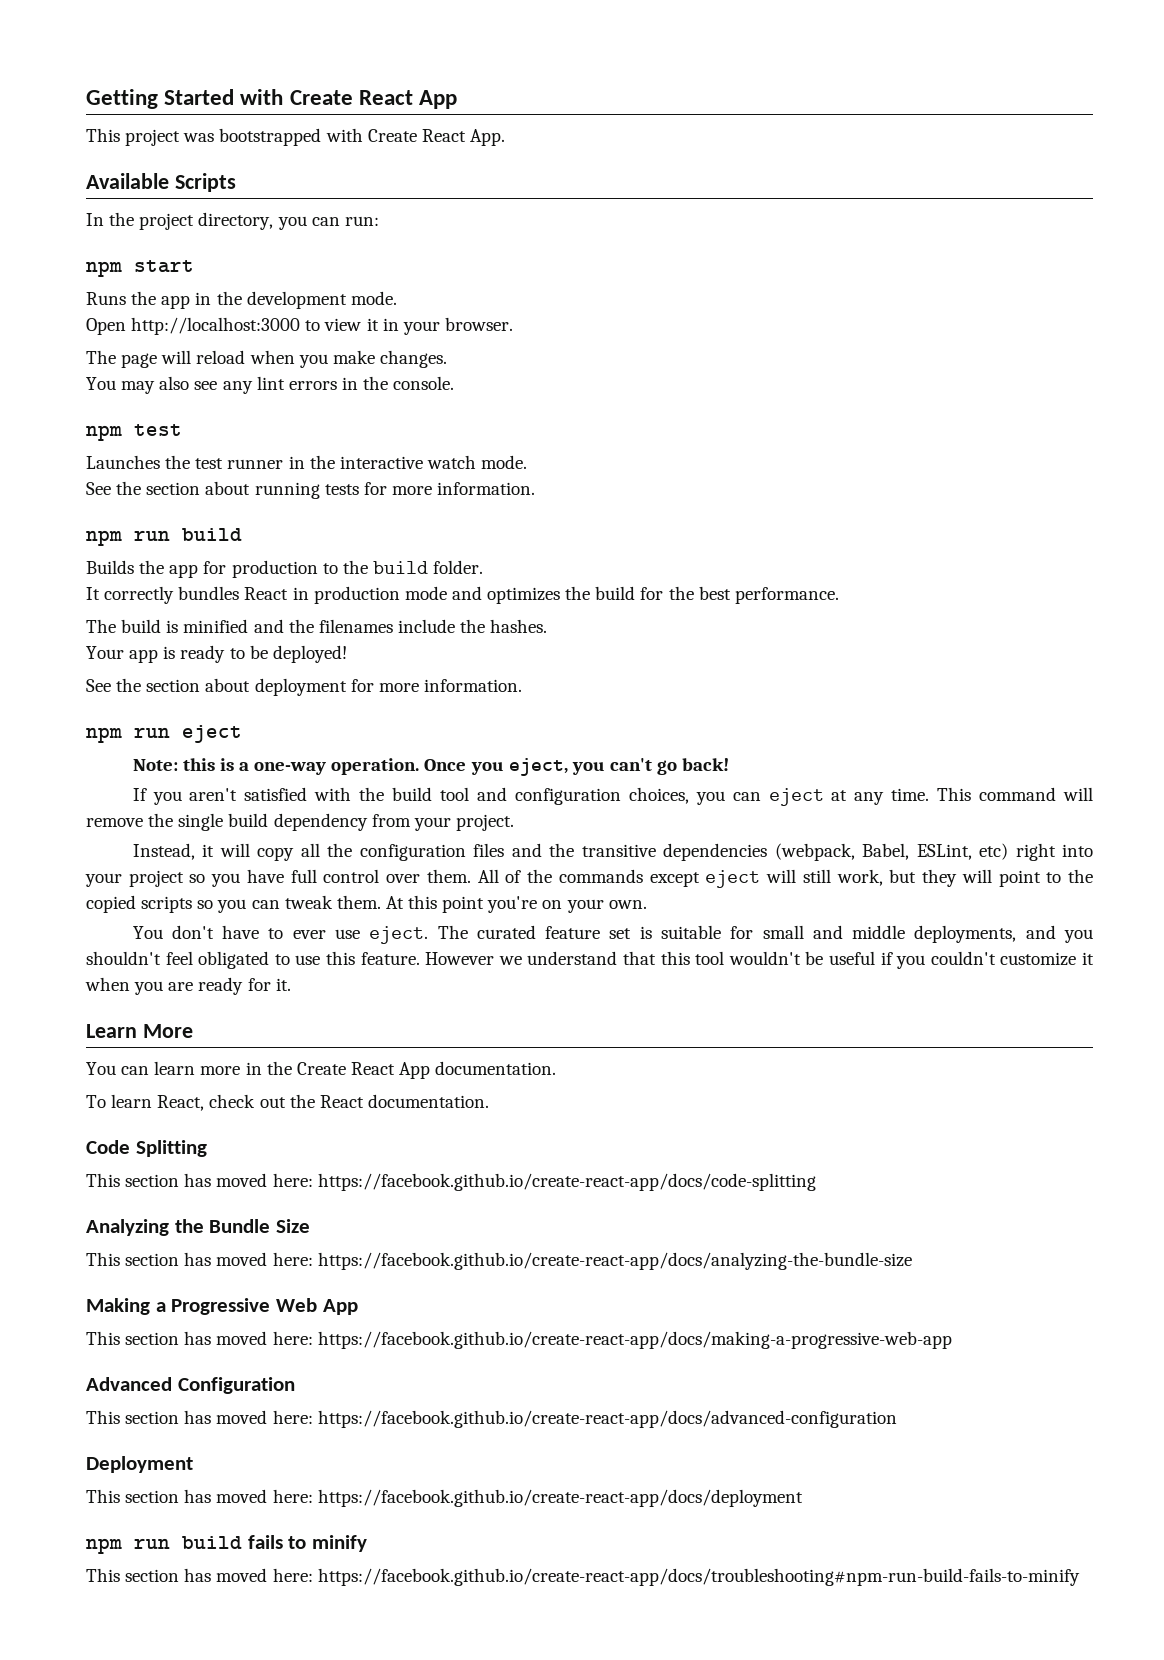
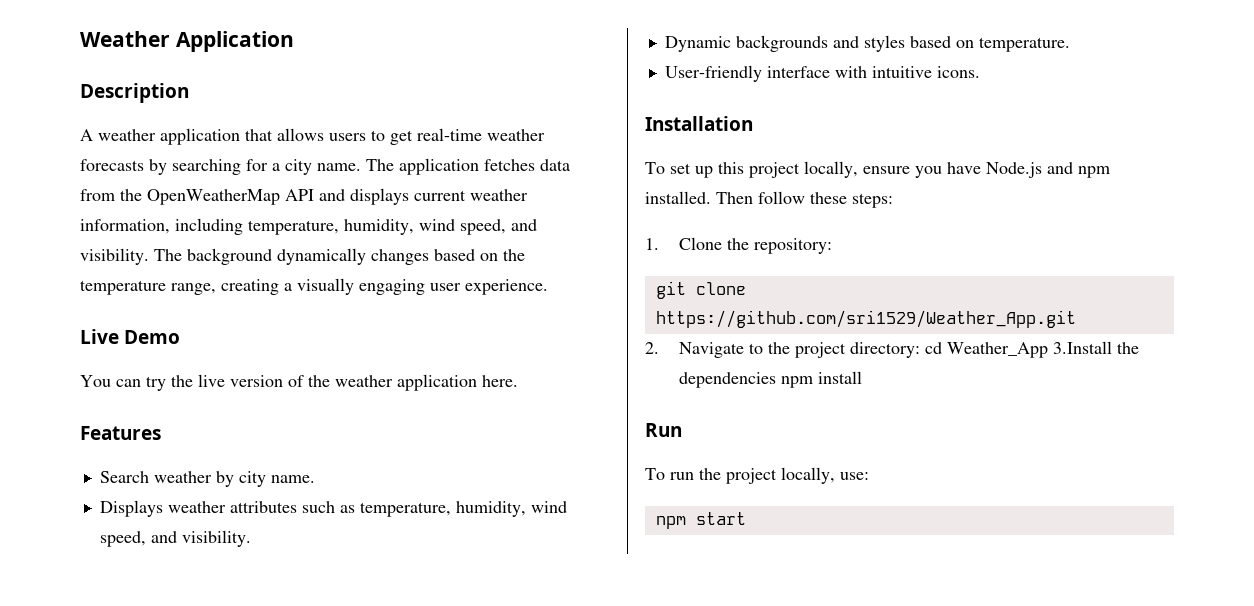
- Getting Started with Create React App
- This project was bootstrapped with Create React App.
- Available Scripts
- In the project directory, you can run:
+ Weather Application
+ Description
+ A weather application that allows users to get real-time weather forecasts by searching for a city name. The application fetches data from the OpenWeatherMap API and displays current weather information, including temperature, humidity, wind speed, and visibility. The background dynamically changes based on the temperature range, creating a visually engaging user experience.
+ Live Demo
+ You can try the live version of the weather application here.
+ Features
+ Search weather by city name.
+ Displays weather attributes such as temperature, humidity, wind speed, and visibility.
+ Dynamic backgrounds and styles based on temperature.
+ User-friendly interface with intuitive icons.
+ Installation
+ To set up this project locally, ensure you have Node.js and npm installed. Then follow these steps:
+ 1. Clone the repository:
+ git clone https://github.com/sri1529/Weather_App.git
+ 2. Navigate to the project directory: cd Weather_App 3.Install the dependencies npm install
+ Run
+ To run the project locally, use:
  npm start
- Runs the app in the development mode.
- Open http://localhost:3000 to view it in your browser.
- The page will reload when you make changes.
- You may also see any lint errors in the console.
- npm test
- Launches the test runner in the interactive watch mode.
- See the section about running tests for more information.
- npm run build
- Builds the app for production to the build folder.
- It correctly bundles React in production mode and optimizes the build for the best performance.
- The build is minified and the filenames include the hashes.
- Your app is ready to be deployed!
- See the section about deployment for more information.
- npm run eject
- Note: this is a one-way operation. Once you eject, you can't go back!
- If you aren't satisfied with the build tool and configuration choices, you can eject at any time. This command will remove the single build dependency from your project.
- Instead, it will copy all the configuration files and the transitive dependencies (webpack, Babel, ESLint, etc) right into your project so you have full control over them. All of the commands except eject will still work, but they will point to the copied scripts so you can tweak them. At this point you're on your own.
- You don't have to ever use eject. The curated feature set is suitable for small and middle deployments, and you shouldn't feel obligated to use this feature. However we understand that this tool wouldn't be useful if you couldn't customize it when you are ready for it.
- Learn More
- You can learn more in the Create React App documentation.
- To learn React, check out the React documentation.
- Code Splitting
- This section has moved here: https://facebook.github.io/create-react-app/docs/code-splitting
- Analyzing the Bundle Size
- This section has moved here: https://facebook.github.io/create-react-app/docs/analyzing-the-bundle-size
- Making a Progressive Web App
- This section has moved here: https://facebook.github.io/create-react-app/docs/making-a-progressive-web-app
- Advanced Configuration
- This section has moved here: https://facebook.github.io/create-react-app/docs/advanced-configuration
- Deployment
- This section has moved here: https://facebook.github.io/create-react-app/docs/deployment
- npm run build fails to minify
- This section has moved here: https://facebook.github.io/create-react-app/docs/troubleshooting#npm-run-build-fails-to-minify

